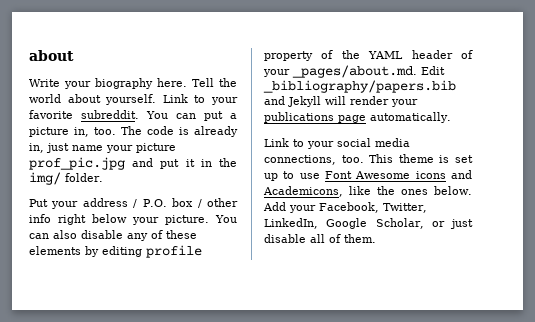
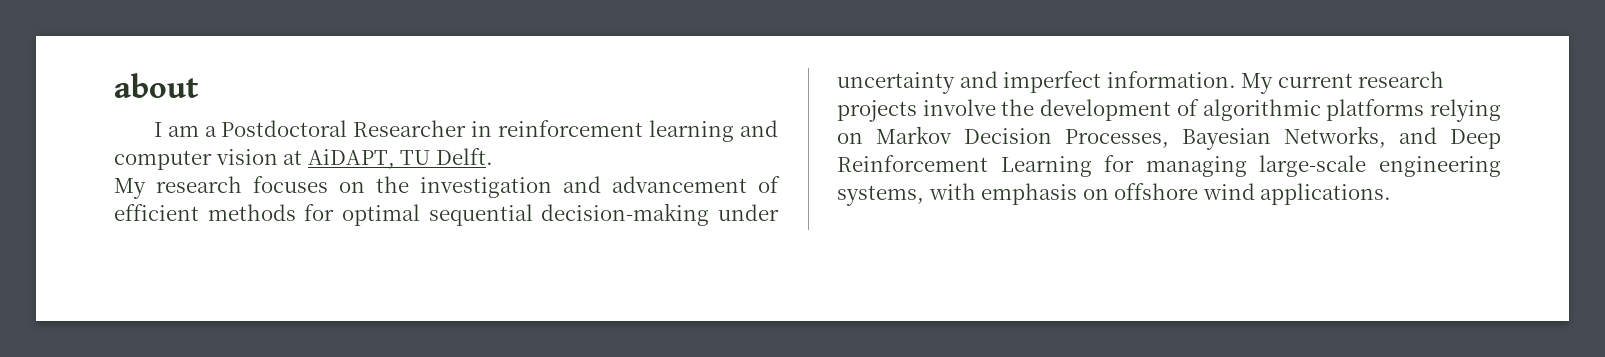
- Write your biography here. Tell the world about yourself. Link to your favorite subreddit. You can put a picture in, too. The code is already in, just name your picture prof_pic.jpg and put it in the img/ folder.
- Put your address / P.O. box / other info right below your picture. You can also disable any of these elements by editing profile property of the YAML header of your _pages/about.md. Edit _bibliography/papers.bib and Jekyll will render your publications page automatically.
- Link to your social media connections, too. This theme is set up to use Font Awesome icons and Academicons, like the ones below. Add your Facebook, Twitter, LinkedIn, Google Scholar, or just disable all of them.
+ I am a Postdoctoral Researcher in reinforcement learning and computer vision at AiDAPT, TU Delft.
+ My research focuses on the investigation and advancement of efficient methods for optimal sequential decision-making under uncertainty and imperfect information. My current research projects involve the development of algorithmic platforms relying on Markov Decision Processes, Bayesian Networks, and Deep Reinforcement Learning for managing large-scale engineering systems, with emphasis on offshore wind applications.

